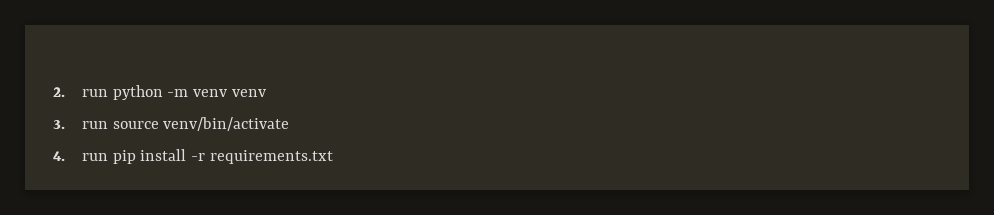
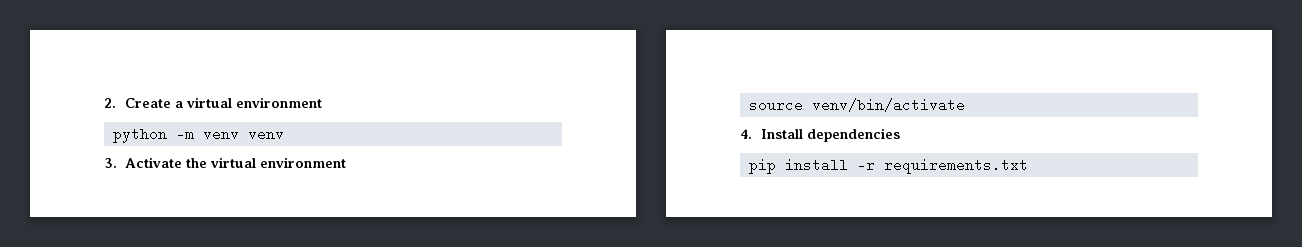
- 2. run python -m venv venv
+ 2. Create a virtual environment
+ python -m venv venv
- 3. run source venv/bin/activate
+ 3. Activate the virtual environment
+ source venv/bin/activate
- 4. run pip install -r requirements.txt
+ 4. Install dependencies
+ pip install -r requirements.txt

